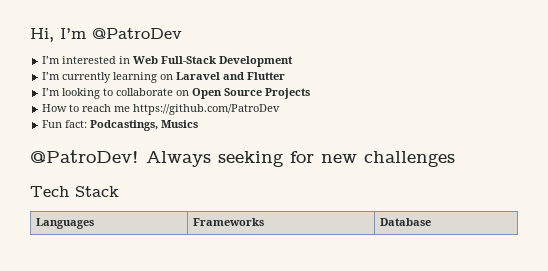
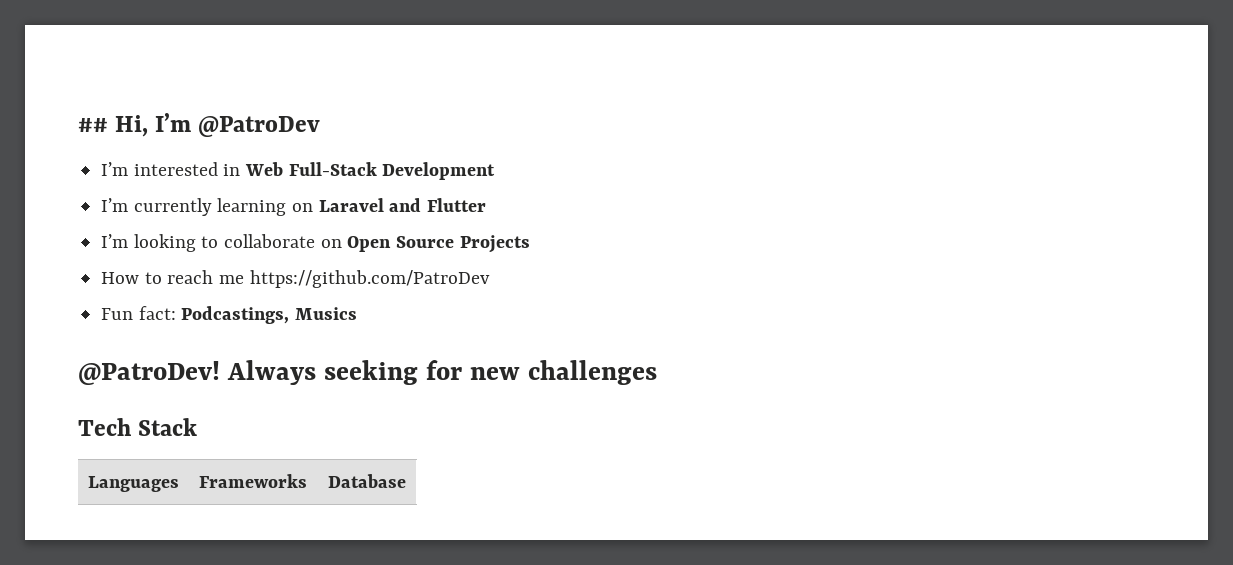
- Hi, I’m @PatroDev
+ ## Hi, I’m @PatroDev

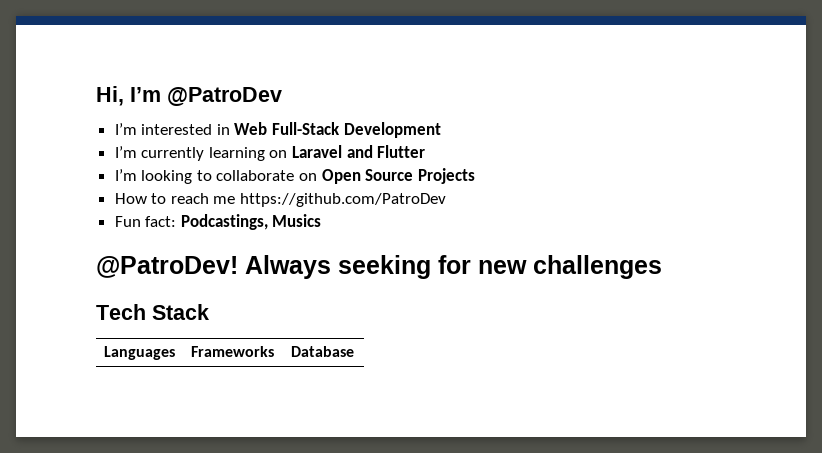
- ## Hi, I’m @PatroDev
+ Hi, I’m @PatroDev

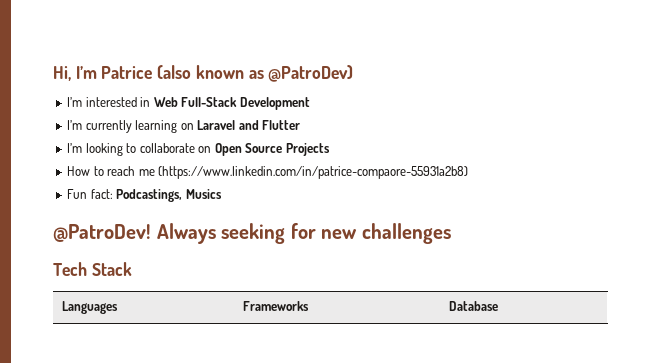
- Hi, I’m @PatroDev
+ Hi, I’m Patrice (also known as @PatroDev)
- How to reach me https://github.com/PatroDev
+ How to reach me (https://www.linkedin.com/in/patrice-compaore-55931a2b8)

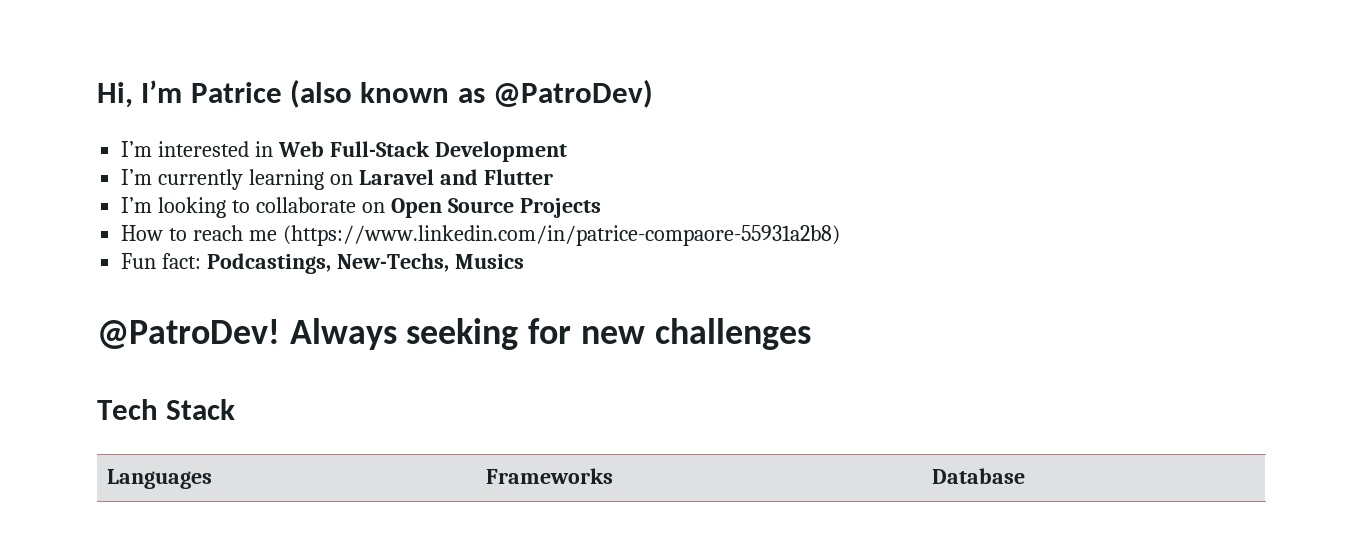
- Fun fact: Podcastings, Musics
+ Fun fact: Podcastings, New-Techs, Musics

